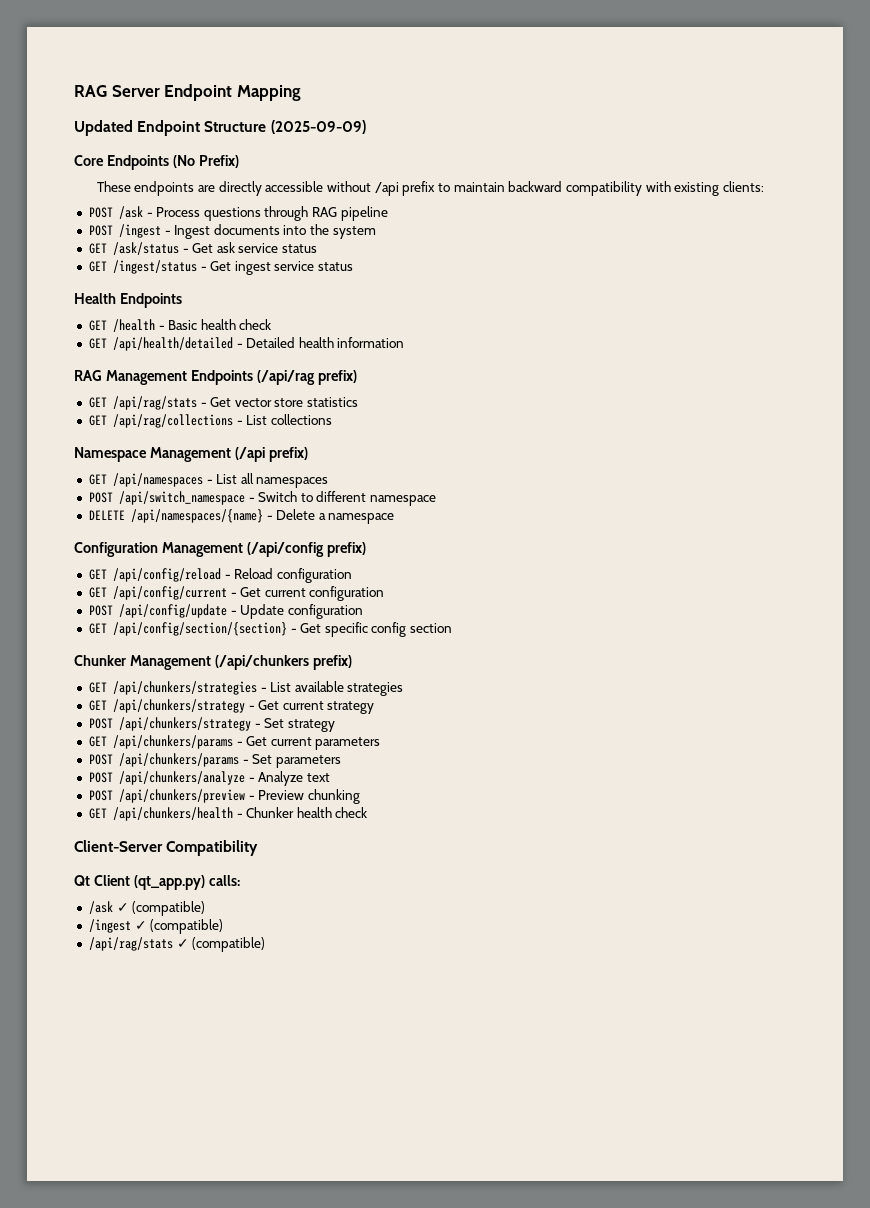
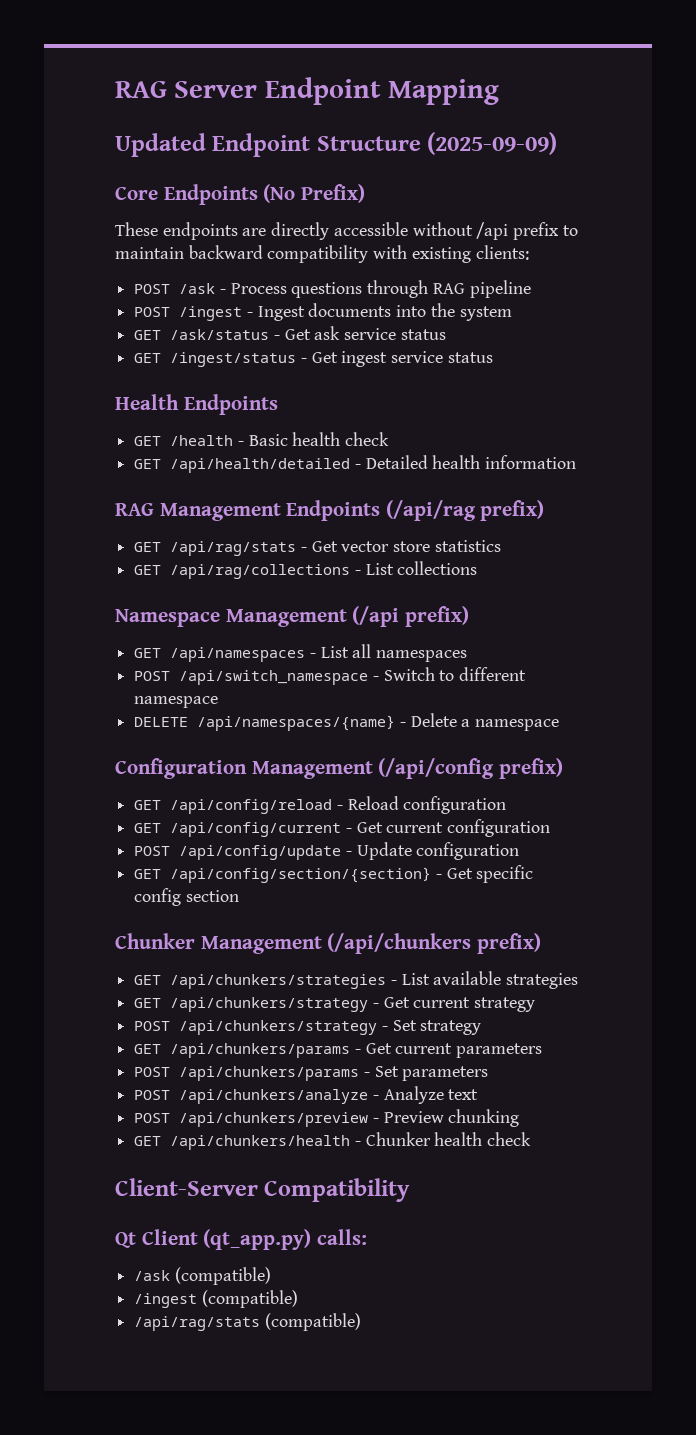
- /ask ✓ (compatible)
+ /ask (compatible)
- /ingest ✓ (compatible)
+ /ingest (compatible)
- /api/rag/stats ✓ (compatible)
+ /api/rag/stats (compatible)

